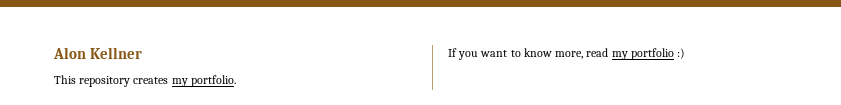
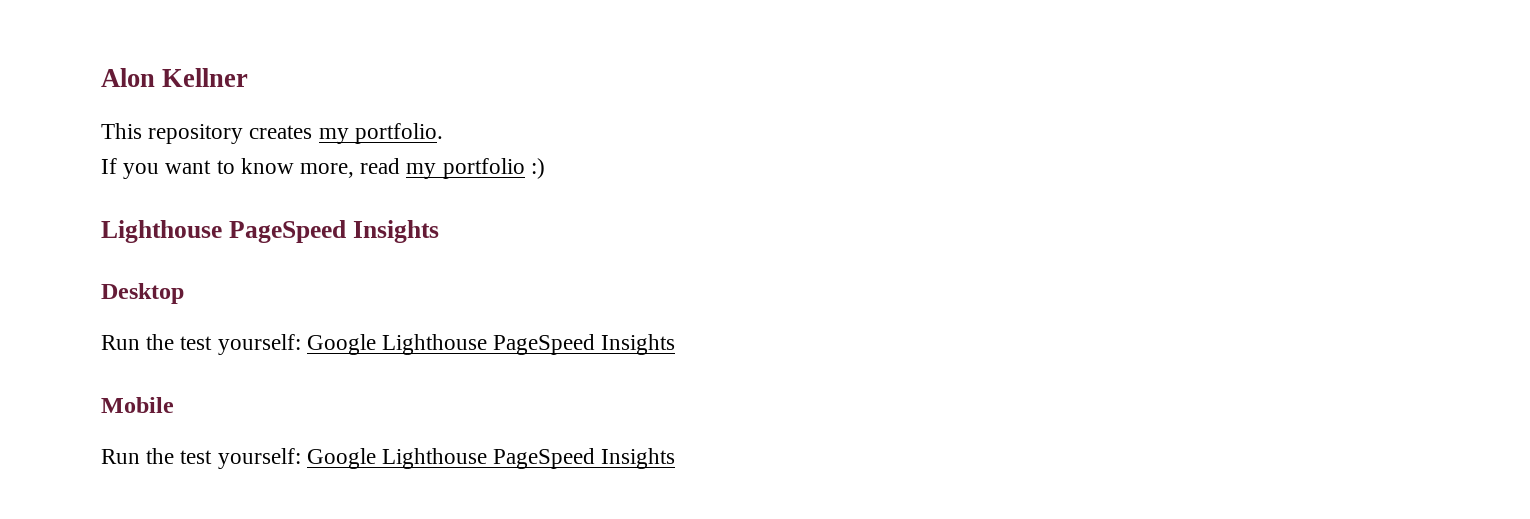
  If you want to know more, read my portfolio :)
+ Lighthouse PageSpeed Insights
+ Desktop
+ Run the test yourself: Google Lighthouse PageSpeed Insights
+ Mobile
+ Run the test yourself: Google Lighthouse PageSpeed Insights

